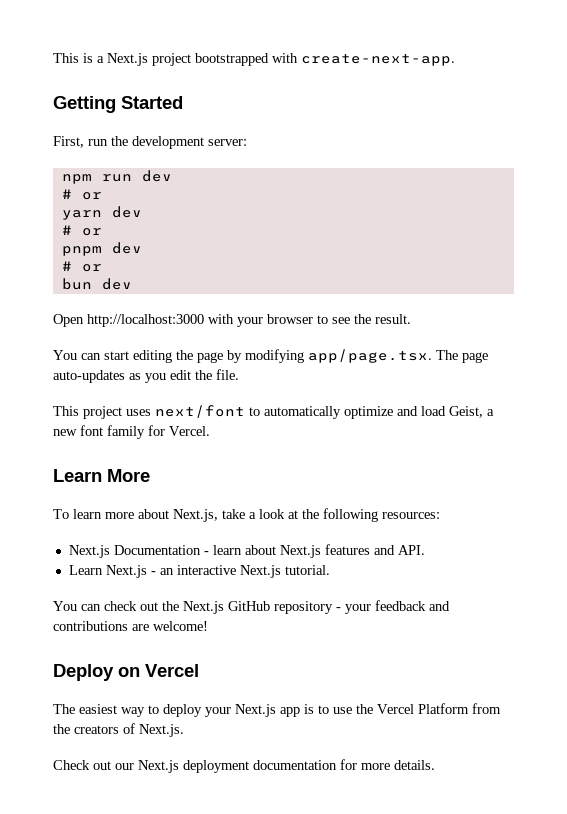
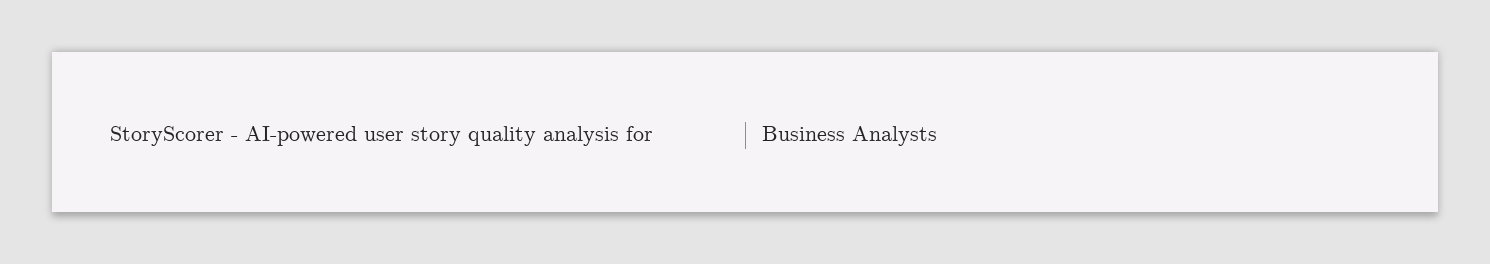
- This is a Next.js project bootstrapped with create-next-app.
- Getting Started
- First, run the development server:
- npm run dev
- # or
- yarn dev
- # or
- pnpm dev
- # or
- bun dev
- Open http://localhost:3000 with your browser to see the result.
- You can start editing the page by modifying app/page.tsx. The page auto-updates as you edit the file.
- This project uses next/font to automatically optimize and load Geist, a new font family for Vercel.
- Learn More
- To learn more about Next.js, take a look at the following resources:
- Next.js Documentation - learn about Next.js features and API.
- Learn Next.js - an interactive Next.js tutorial.
- You can check out the Next.js GitHub repository - your feedback and contributions are welcome!
- Deploy on Vercel
- The easiest way to deploy your Next.js app is to use the Vercel Platform from the creators of Next.js.
- Check out our Next.js deployment documentation for more details.
+ StoryScorer - AI-powered user story quality analysis for Business Analysts

